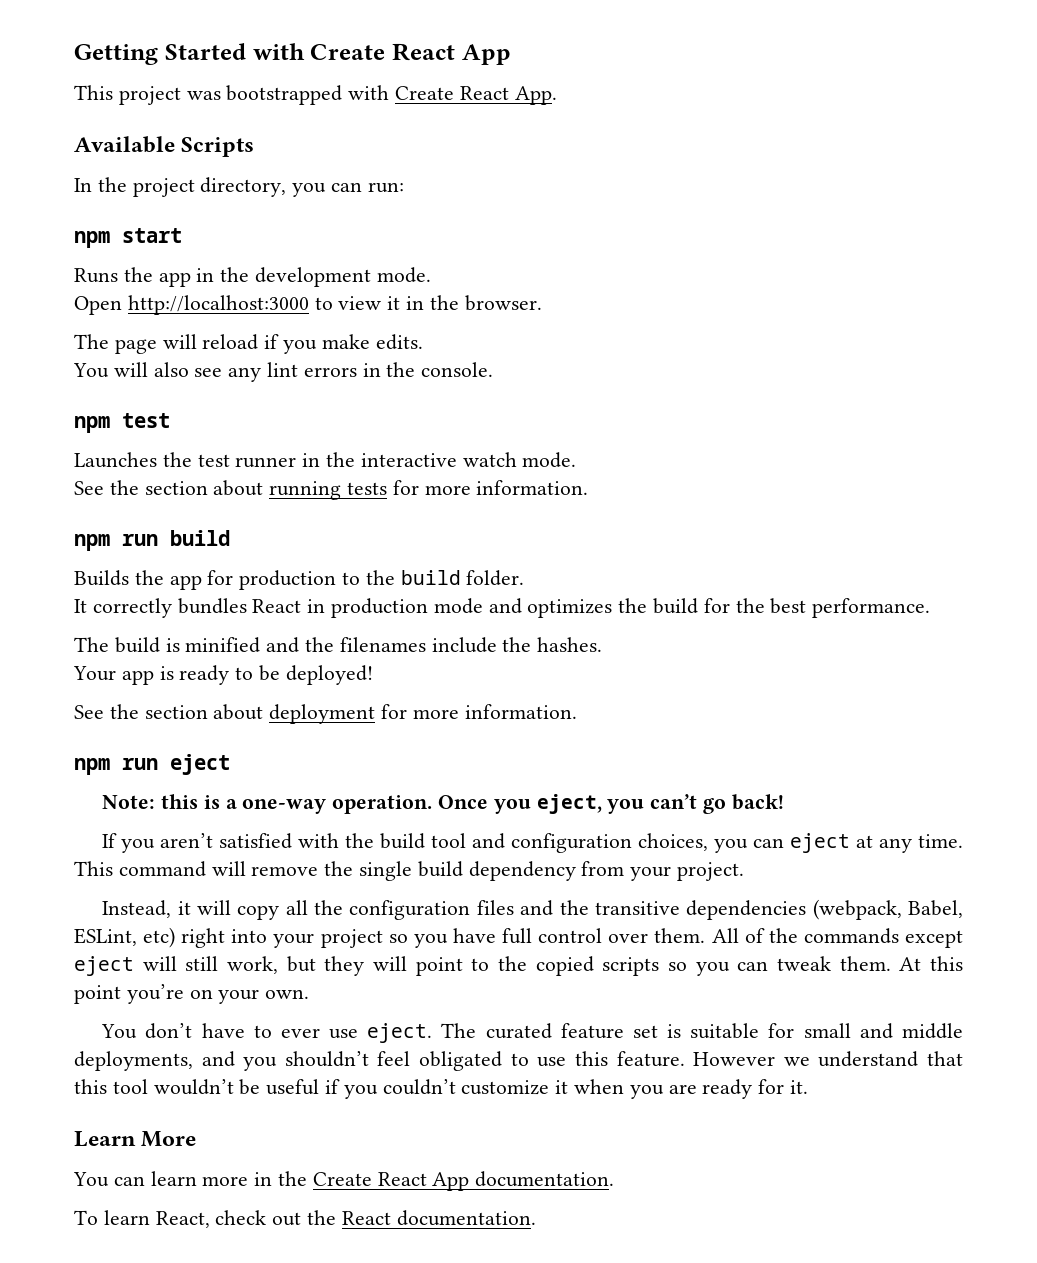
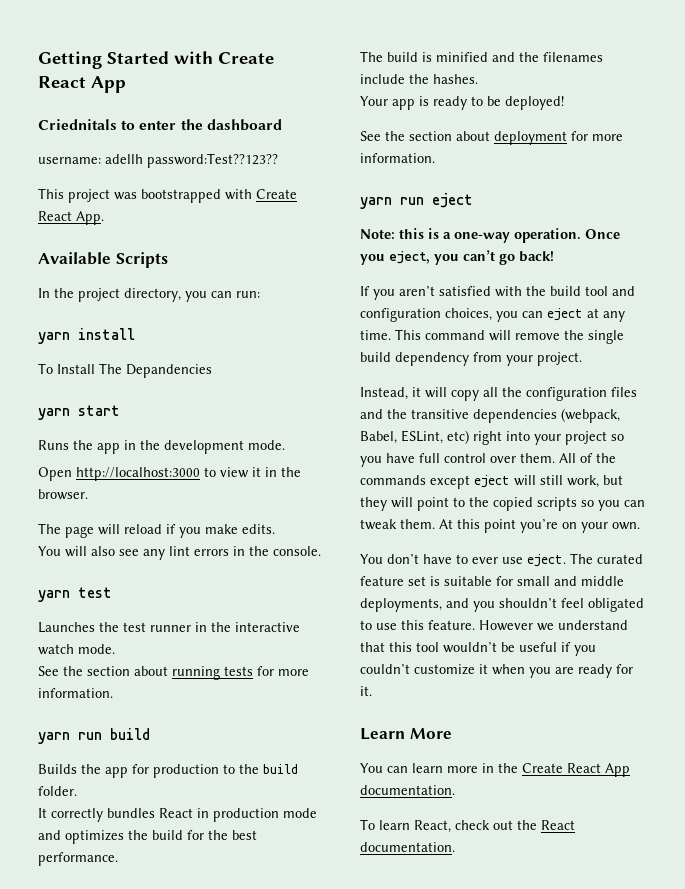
+ Criednitals to enter the dashboard
+ username: adellh password:Test??123??
- npm start
+ yarn install
+ To Install The Depandencies
+ yarn start
- npm test
+ yarn test
- npm run build
+ yarn run build
- npm run eject
+ yarn run eject

